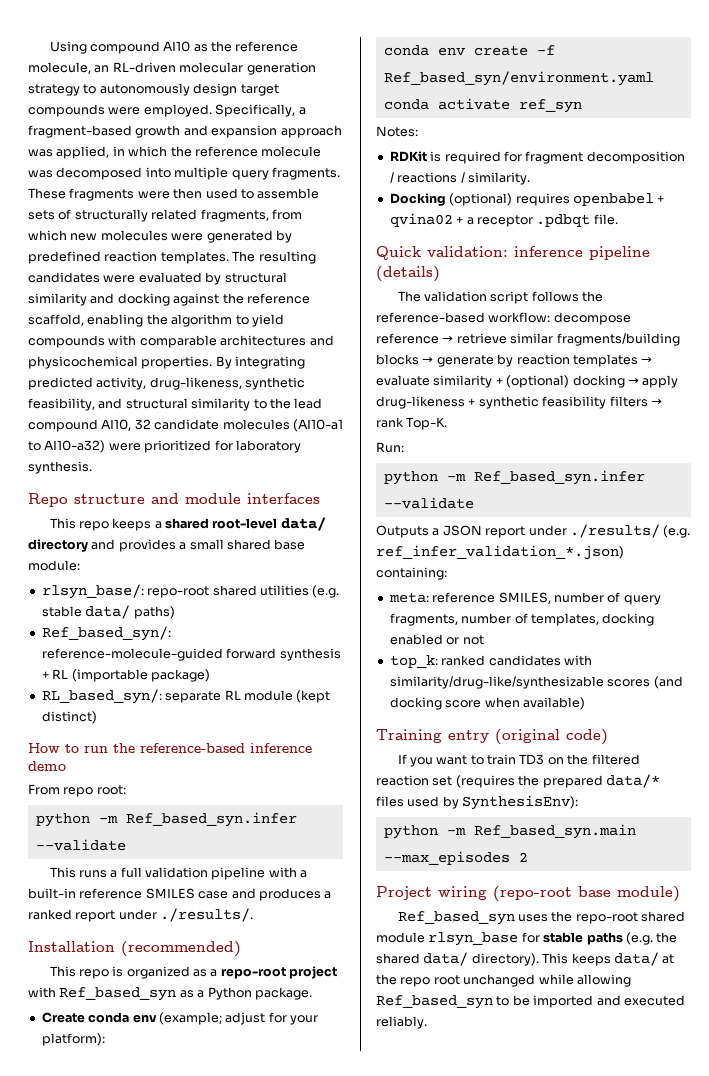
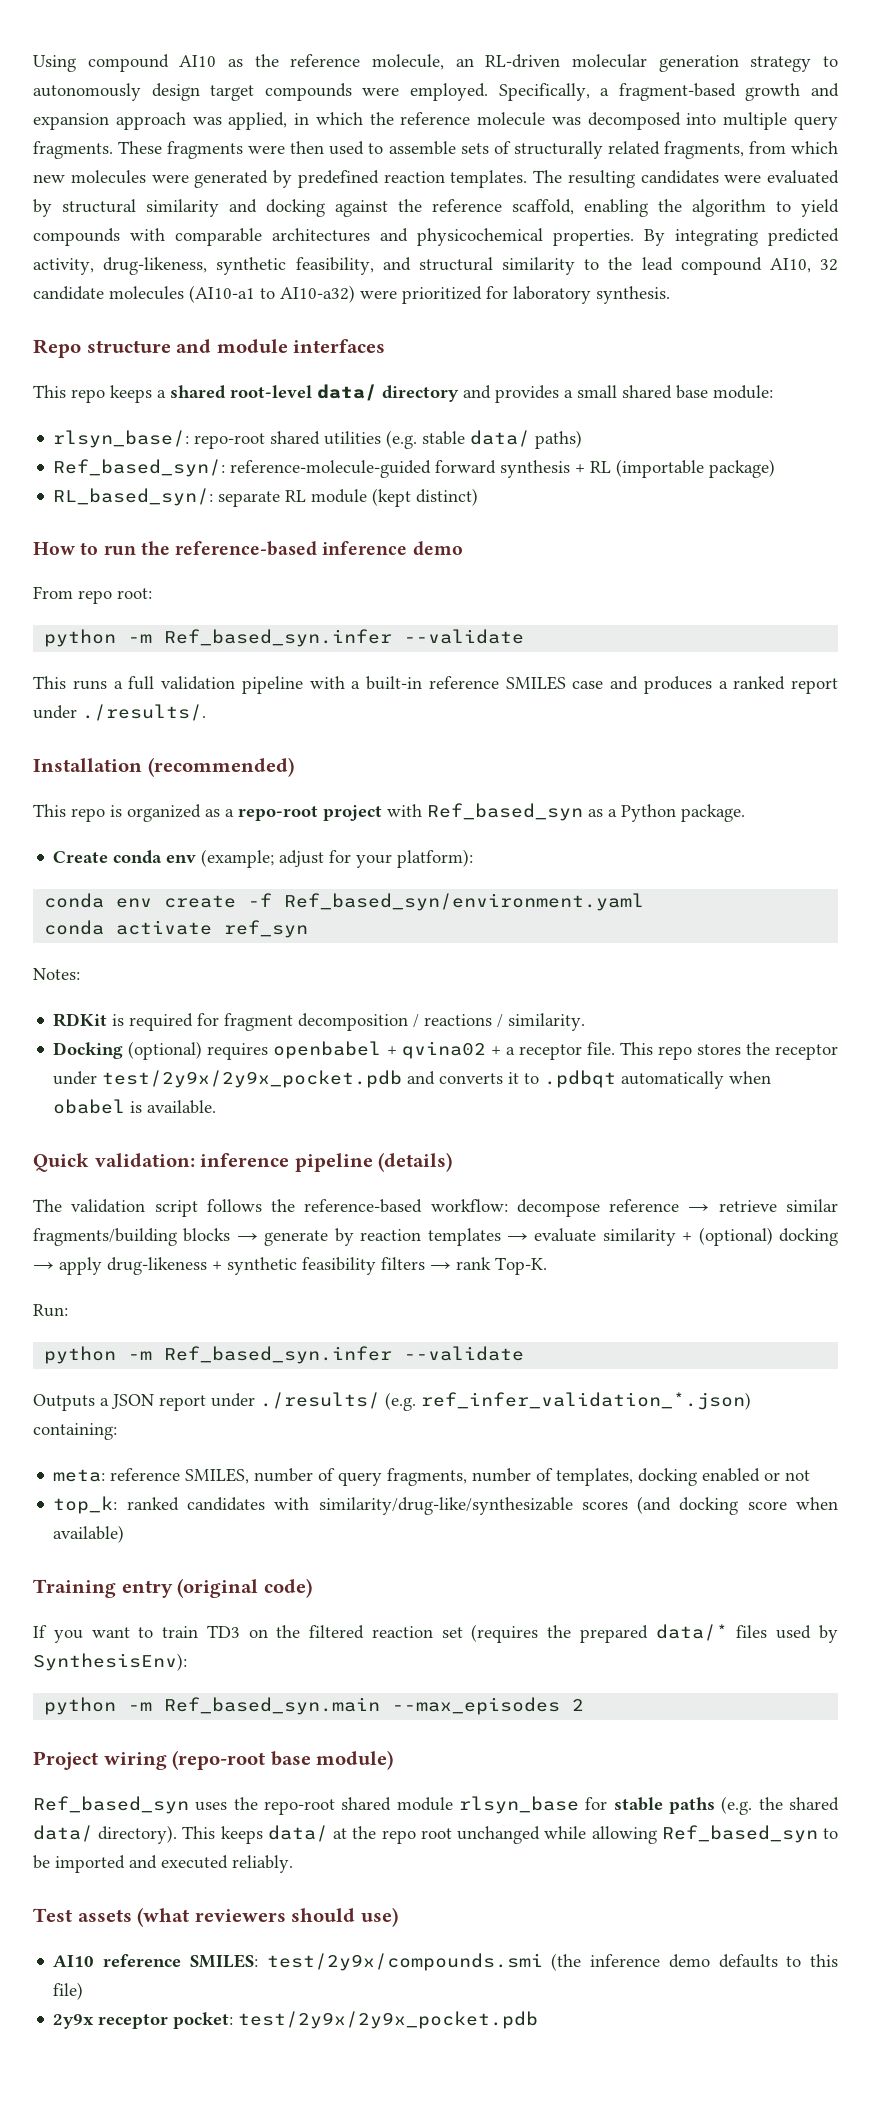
- Docking (optional) requires openbabel + qvina02 + a receptor .pdbqt file.
+ Docking (optional) requires openbabel + qvina02 + a receptor file. This repo stores the receptor under test/2y9x/2y9x_pocket.pdb and converts it to .pdbqt automatically when obabel is available.
+ Test assets (what reviewers should use)
+ AI10 reference SMILES: test/2y9x/compounds.smi (the inference demo defaults to this file)
+ 2y9x receptor pocket: test/2y9x/2y9x_pocket.pdb

